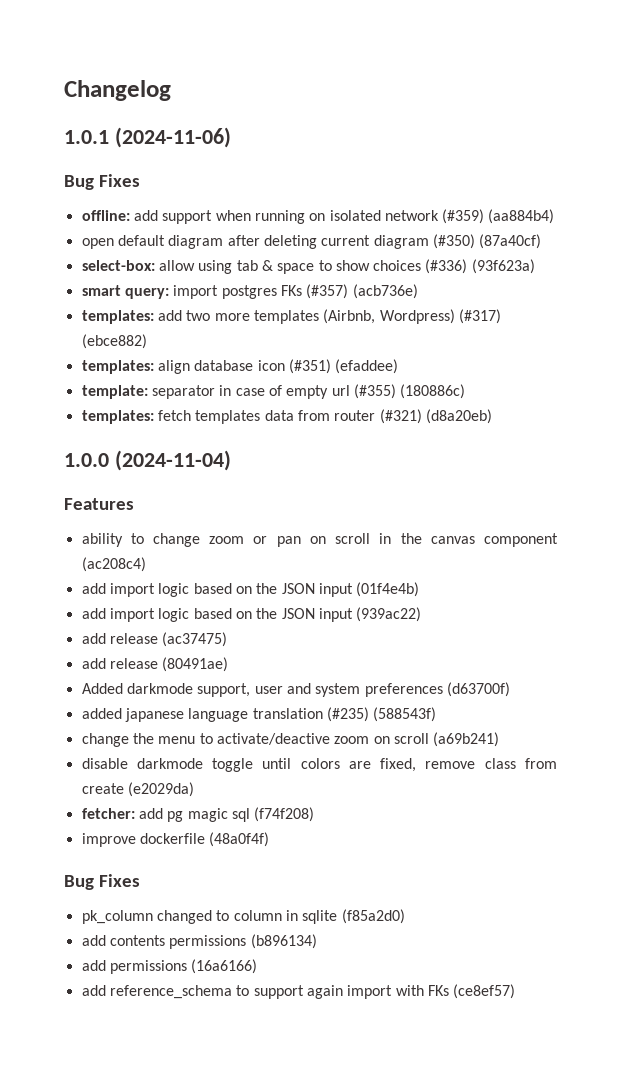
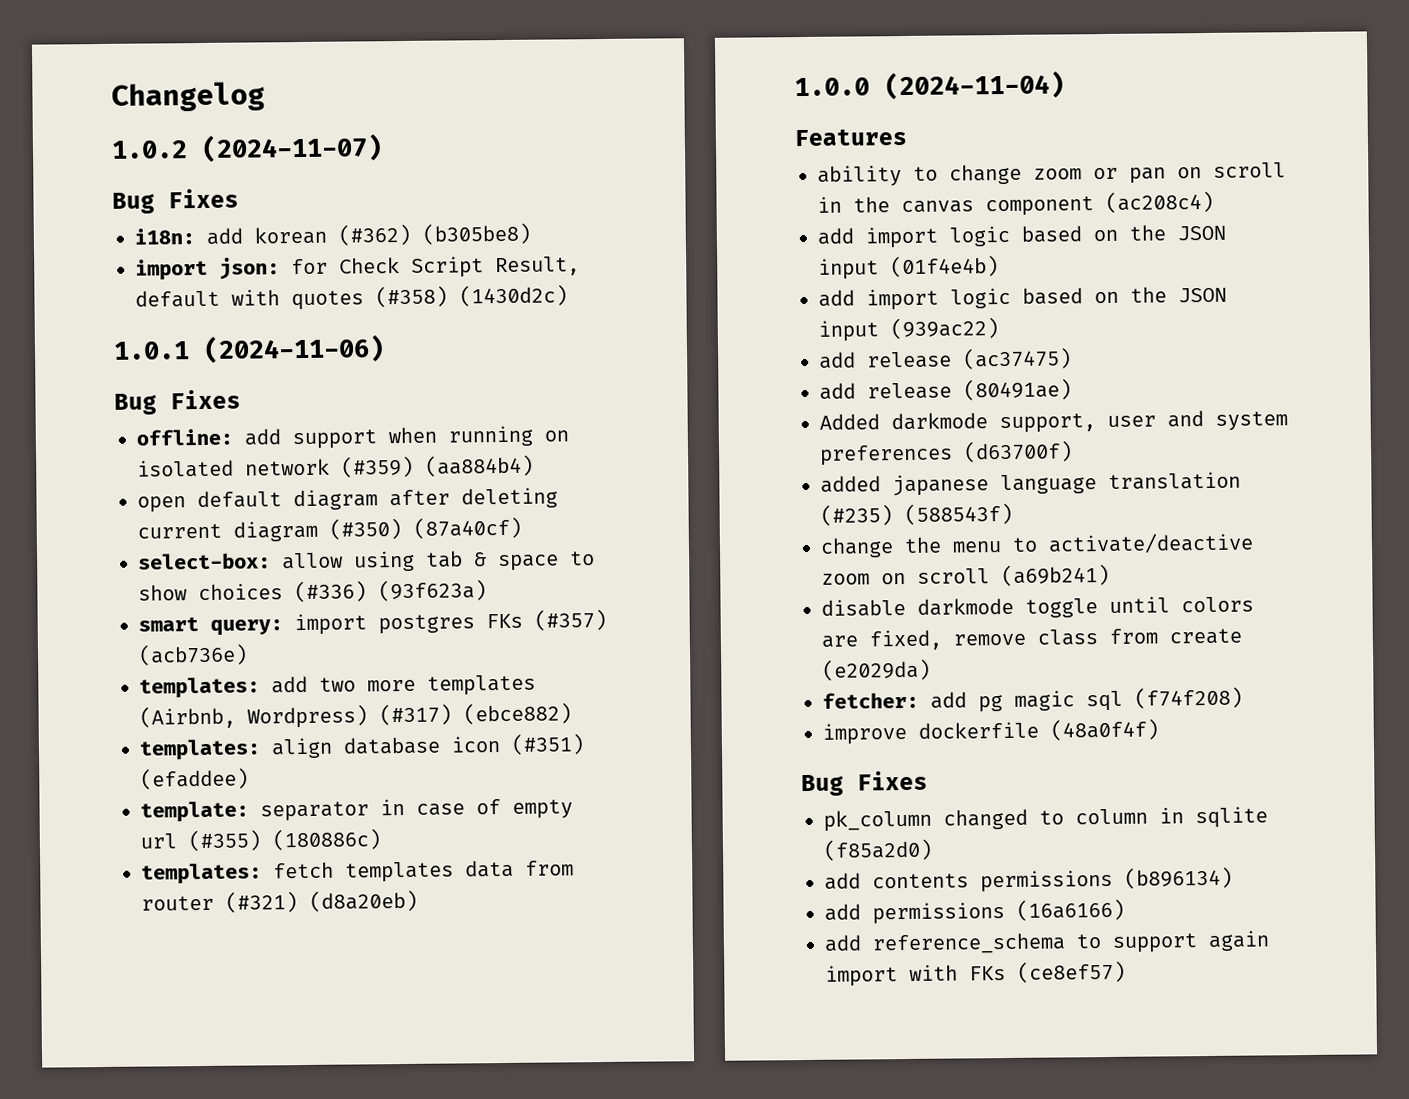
+ 1.0.2 (2024-11-07)
+ Bug Fixes
+ i18n: add korean (#362) (b305be8)
+ import json: for Check Script Result, default with quotes (#358) (1430d2c)

